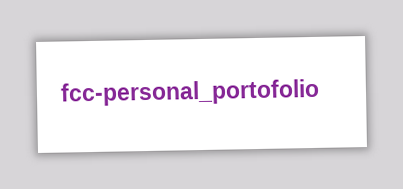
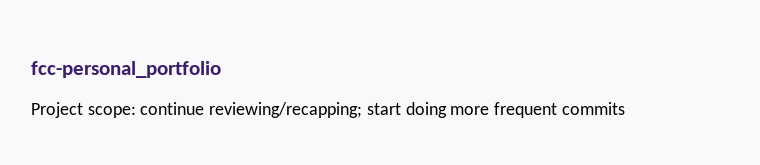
- fcc-personal_portofolio
+ fcc-personal_portfolio
+ Project scope: continue reviewing/recapping; start doing more frequent commits

